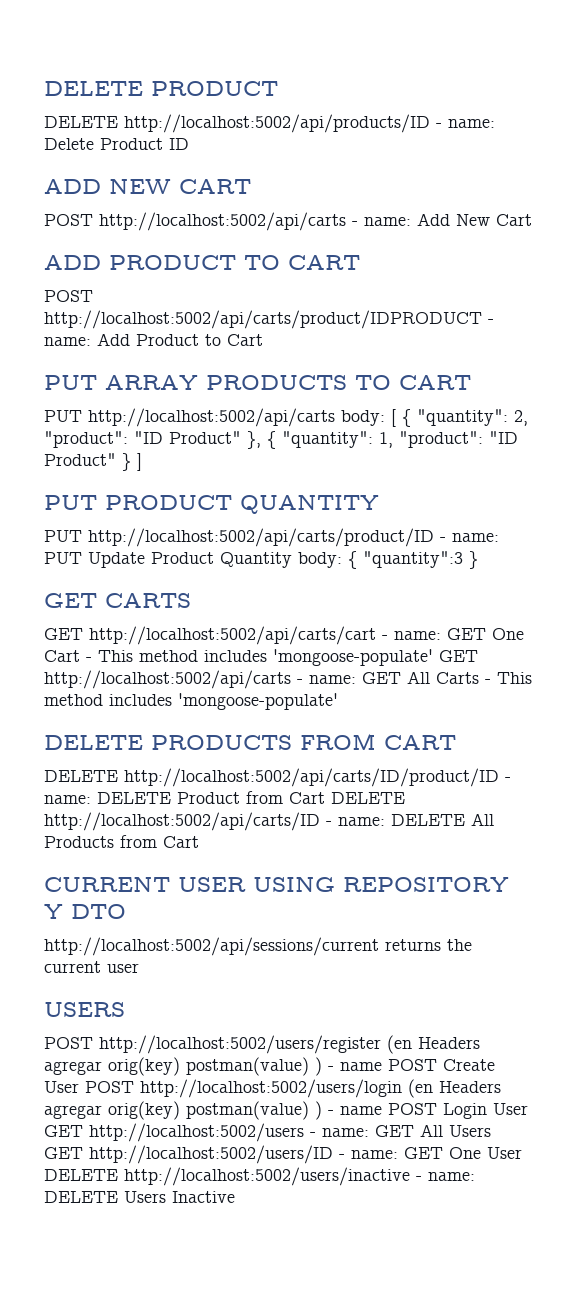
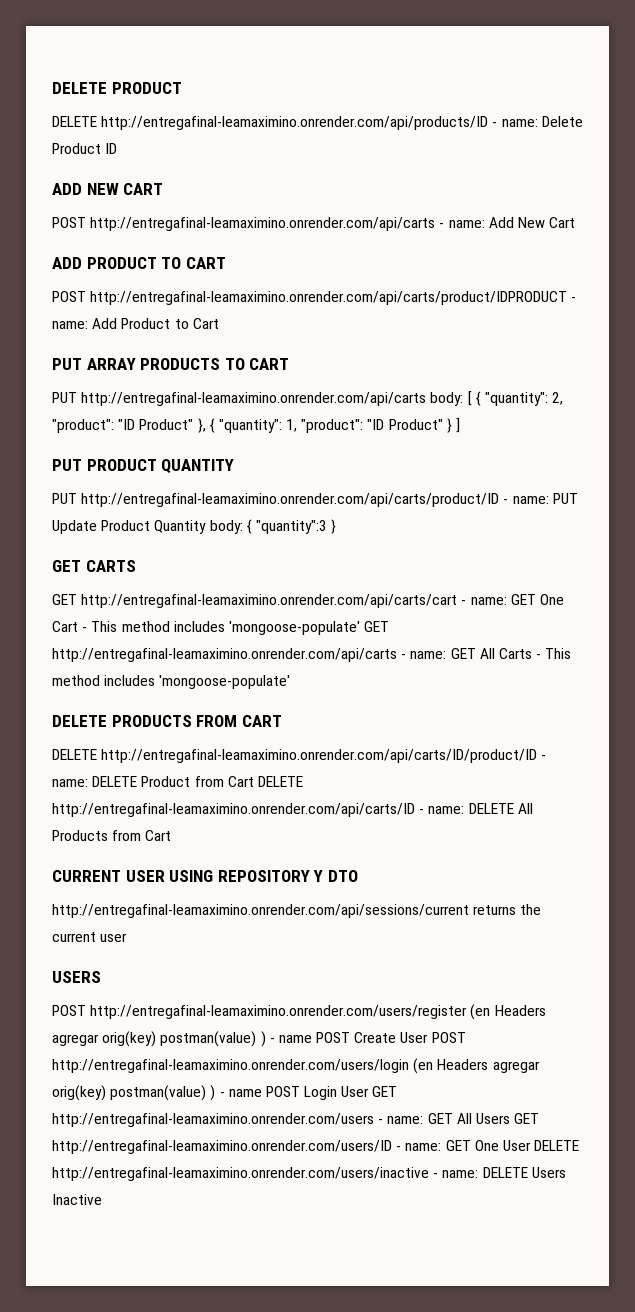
- DELETE http://localhost:5002/api/products/ID - name: Delete Product ID
+ DELETE http://entregafinal-leamaximino.onrender.com/api/products/ID - name: Delete Product ID
- POST http://localhost:5002/api/carts - name: Add New Cart
+ POST http://entregafinal-leamaximino.onrender.com/api/carts - name: Add New Cart
- POST http://localhost:5002/api/carts/product/IDPRODUCT - name: Add Product to Cart
+ POST http://entregafinal-leamaximino.onrender.com/api/carts/product/IDPRODUCT - name: Add Product to Cart
- PUT http://localhost:5002/api/carts body: [ { "quantity": 2, "product": "ID Product" }, { "quantity": 1, "product": "ID Product" } ]
+ PUT http://entregafinal-leamaximino.onrender.com/api/carts body: [ { "quantity": 2, "product": "ID Product" }, { "quantity": 1, "product": "ID Product" } ]
- PUT http://localhost:5002/api/carts/product/ID - name: PUT Update Product Quantity body: { "quantity":3 }
+ PUT http://entregafinal-leamaximino.onrender.com/api/carts/product/ID - name: PUT Update Product Quantity body: { "quantity":3 }
- GET http://localhost:5002/api/carts/cart - name: GET One Cart - This method includes 'mongoose-populate' GET http://localhost:5002/api/carts - name: GET All Carts - This method includes 'mongoose-populate'
+ GET http://entregafinal-leamaximino.onrender.com/api/carts/cart - name: GET One Cart - This method includes 'mongoose-populate' GET http://entregafinal-leamaximino.onrender.com/api/carts - name: GET All Carts - This method includes 'mongoose-populate'
- DELETE http://localhost:5002/api/carts/ID/product/ID - name: DELETE Product from Cart DELETE http://localhost:5002/api/carts/ID - name: DELETE All Products from Cart
+ DELETE http://entregafinal-leamaximino.onrender.com/api/carts/ID/product/ID - name: DELETE Product from Cart DELETE http://entregafinal-leamaximino.onrender.com/api/carts/ID - name: DELETE All Products from Cart
- http://localhost:5002/api/sessions/current returns the current user
+ http://entregafinal-leamaximino.onrender.com/api/sessions/current returns the current user
- POST http://localhost:5002/users/register (en Headers agregar orig(key) postman(value) ) - name POST Create User POST http://localhost:5002/users/login (en Headers agregar orig(key) postman(value) ) - name POST Login User GET http://localhost:5002/users - name: GET All Users GET http://localhost:5002/users/ID - name: GET One User DELETE http://localhost:5002/users/inactive - name: DELETE Users Inactive
+ POST http://entregafinal-leamaximino.onrender.com/users/register (en Headers agregar orig(key) postman(value) ) - name POST Create User POST http://entregafinal-leamaximino.onrender.com/users/login (en Headers agregar orig(key) postman(value) ) - name POST Login User GET http://entregafinal-leamaximino.onrender.com/users - name: GET All Users GET http://entregafinal-leamaximino.onrender.com/users/ID - name: GET One User DELETE http://entregafinal-leamaximino.onrender.com/users/inactive - name: DELETE Users Inactive

